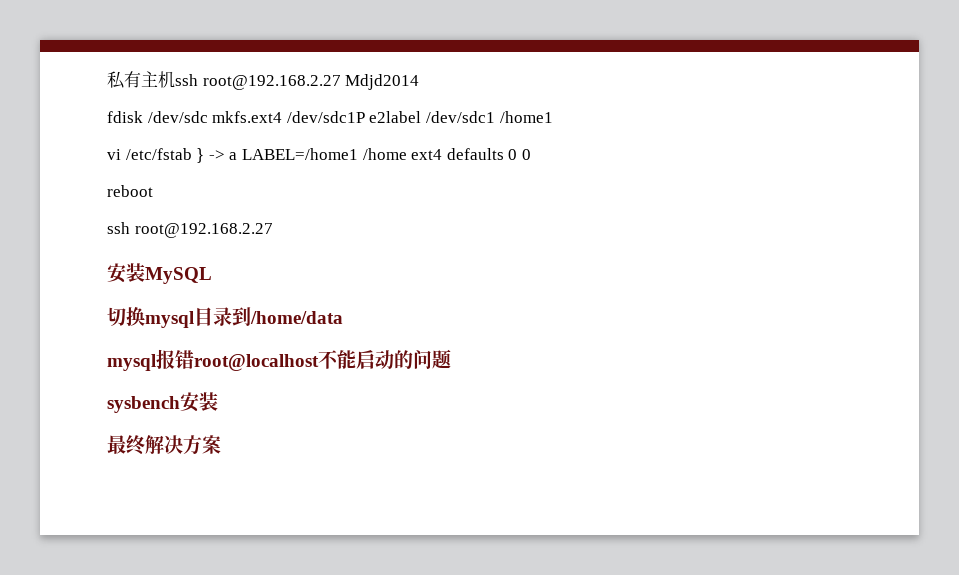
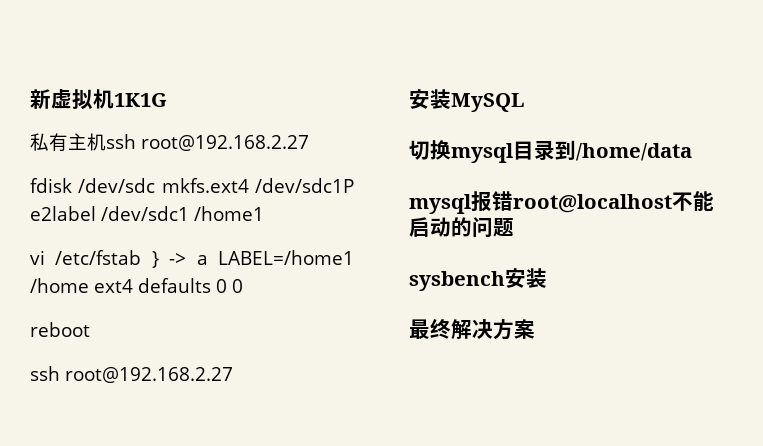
+ 新虚拟机1K1G
- 私有主机ssh root@192.168.2.27 Mdjd2014
+ 私有主机ssh root@192.168.2.27

